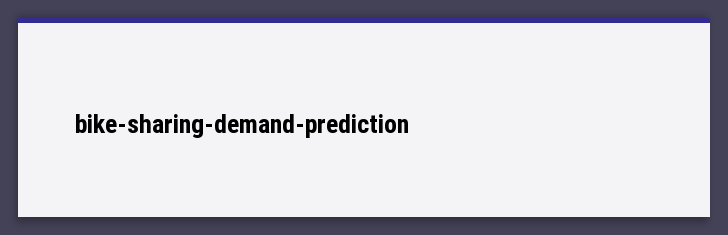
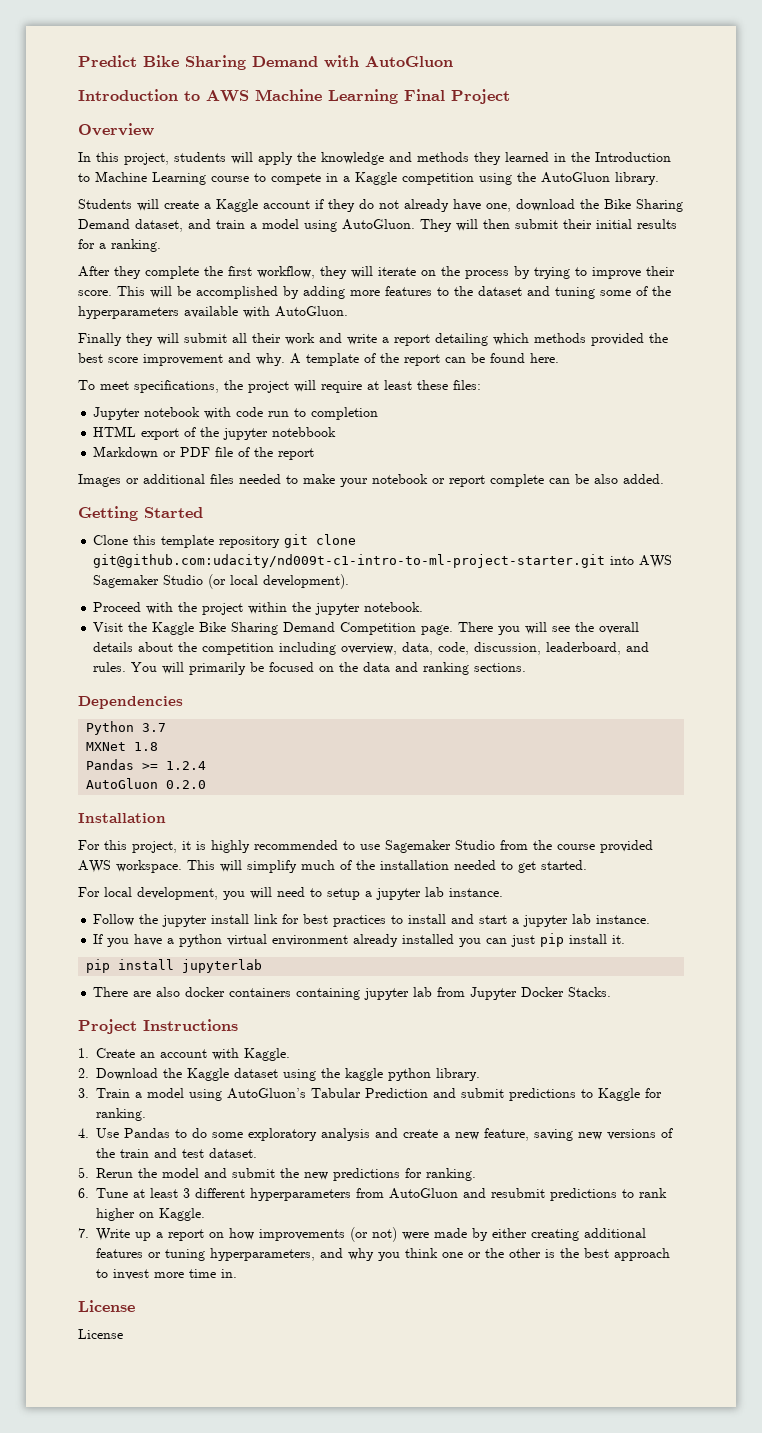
- bike-sharing-demand-prediction
+ Predict Bike Sharing Demand with AutoGluon
+ Introduction to AWS Machine Learning Final Project
+ Overview
+ In this project, students will apply the knowledge and methods they learned in the Introduction to Machine Learning course to compete in a Kaggle competition using the AutoGluon library.
+ Students will create a Kaggle account if they do not already have one, download the Bike Sharing Demand dataset, and train a model using AutoGluon. They will then submit their initial results for a ranking.
+ After they complete the first workflow, they will iterate on the process by trying to improve their score. This will be accomplished by adding more features to the dataset and tuning some of the hyperparameters available with AutoGluon.
+ Finally they will submit all their work and write a report detailing which methods provided the best score improvement and why. A template of the report can be found here.
+ To meet specifications, the project will require at least these files:
+ Jupyter notebook with code run to completion
+ HTML export of the jupyter notebbook
+ Markdown or PDF file of the report
+ Images or additional files needed to make your notebook or report complete can be also added.
+ Getting Started
+ Clone this template repository git clone git@github.com:udacity/nd009t-c1-intro-to-ml-project-starter.git into AWS Sagemaker Studio (or local development).
+ Proceed with the project within the jupyter notebook.
+ Visit the Kaggle Bike Sharing Demand Competition page. There you will see the overall details about the competition including overview, data, code, discussion, leaderboard, and rules. You will primarily be focused on the data and ranking sections.
+ Dependencies
+ Python 3.7
+ MXNet 1.8
+ Pandas >= 1.2.4
+ AutoGluon 0.2.0
+ Installation
+ For this project, it is highly recommended to use Sagemaker Studio from the course provided AWS workspace. This will simplify much of the installation needed to get started.
+ For local development, you will need to setup a jupyter lab instance.
+ Follow the jupyter install link for best practices to install and start a jupyter lab instance.
+ If you have a python virtual environment already installed you can just pip install it.
+ pip install jupyterlab
+ There are also docker containers containing jupyter lab from Jupyter Docker Stacks.
+ Project Instructions
+ 1. Create an account with Kaggle.
+ 2. Download the Kaggle dataset using the kaggle python library.
+ 3. Train a model using AutoGluon’s Tabular Prediction and submit predictions to Kaggle for ranking.
+ 4. Use Pandas to do some exploratory analysis and create a new feature, saving new versions of the train and test dataset.
+ 5. Rerun the model and submit the new predictions for ranking.
+ 6. Tune at least 3 different hyperparameters from AutoGluon and resubmit predictions to rank higher on Kaggle.
+ 7. Write up a report on how improvements (or not) were made by either creating additional features or tuning hyperparameters, and why you think one or the other is the best approach to invest more time in.
+ License
+ License

